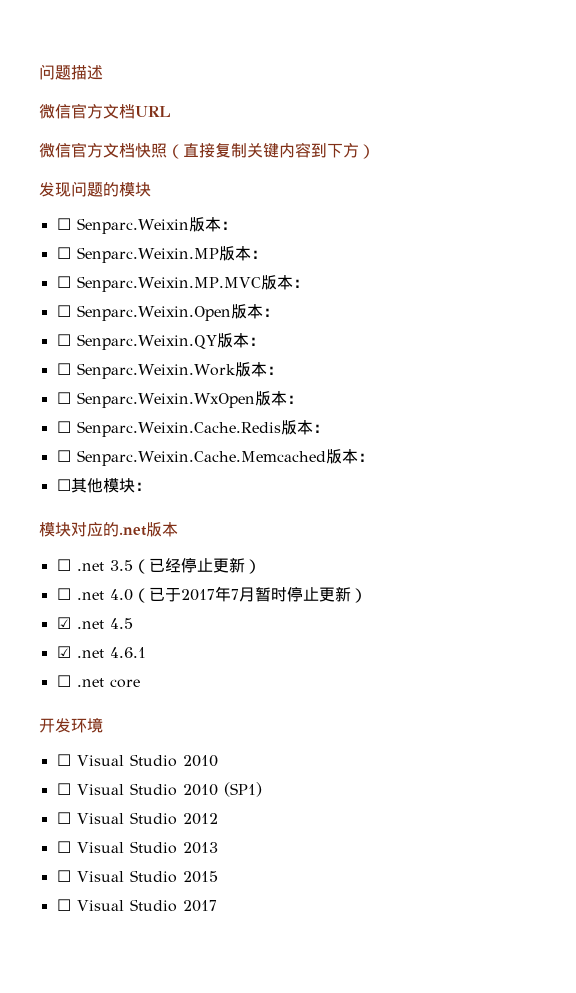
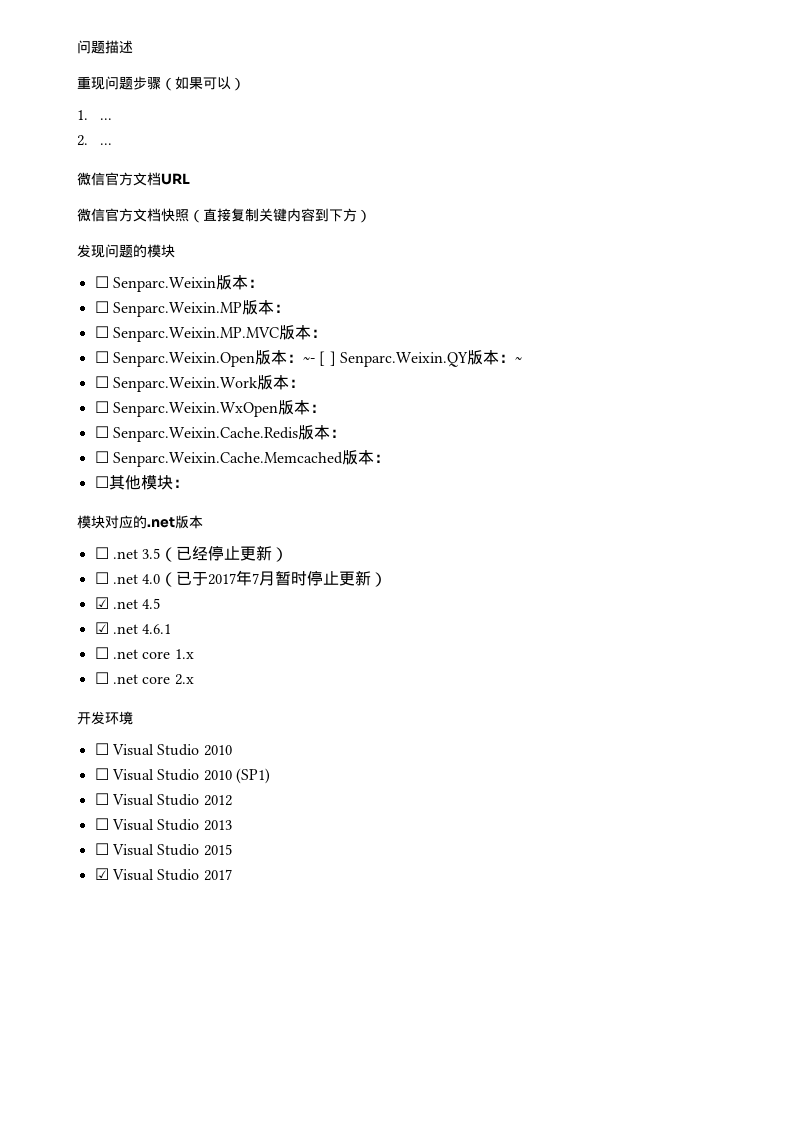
+ 重现问题步骤（如果可以）
+ 1. ...
+ 2. ...
- ☐ Senparc.Weixin.Open版本：
- ☐ Senparc.Weixin.QY版本：
+ ☐ Senparc.Weixin.Open版本：~- [ ] Senparc.Weixin.QY版本：~
- ☐ .net core
+ ☐ .net core 1.x
+ ☐ .net core 2.x
- ☐ Visual Studio 2017
+ ☑ Visual Studio 2017

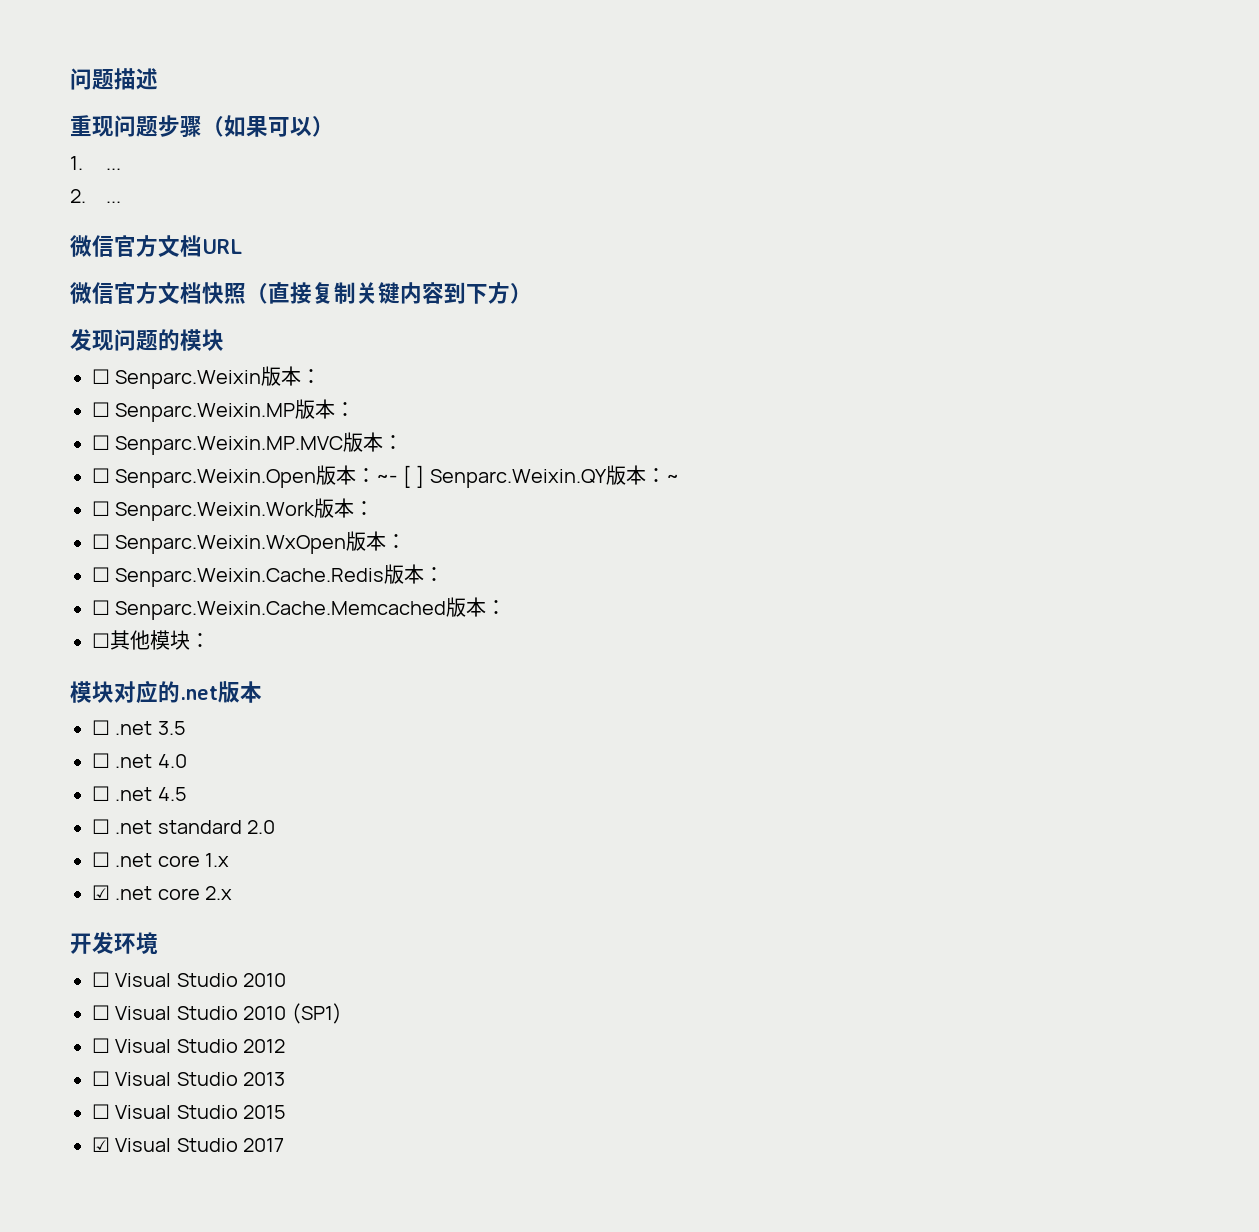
- ☐ .net 3.5（已经停止更新）
+ ☐ .net 3.5
- ☐ .net 4.0（已于2017年7月暂时停止更新）
- ☑ .net 4.5
- ☑ .net 4.6.1
+ ☐ .net 4.0
+ ☐ .net 4.5
+ ☐ .net standard 2.0
- ☐ .net core 2.x
+ ☑ .net core 2.x

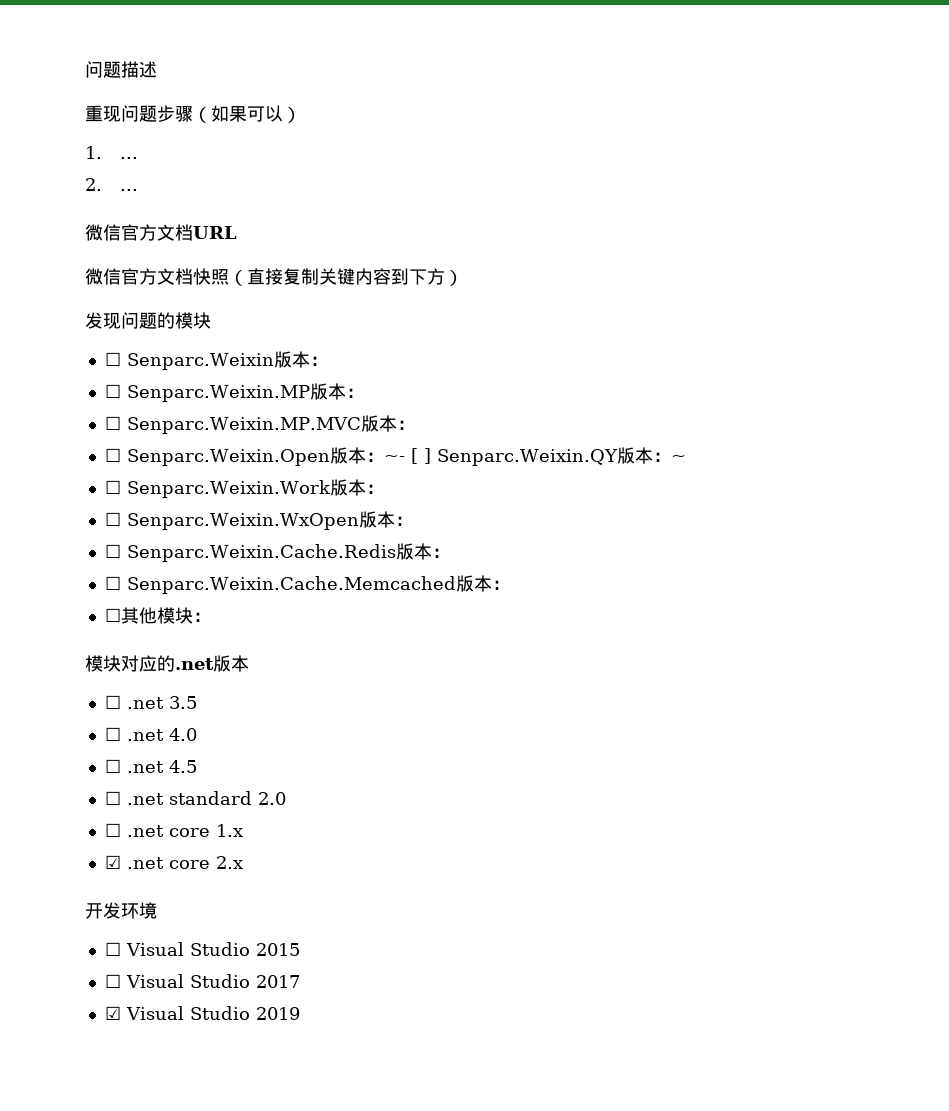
  开发环境
- ☐ Visual Studio 2010
- ☐ Visual Studio 2010 (SP1)
- ☐ Visual Studio 2012
- ☐ Visual Studio 2013
  ☐ Visual Studio 2015
+ ☐ Visual Studio 2017
- ☑ Visual Studio 2017
+ ☑ Visual Studio 2019

